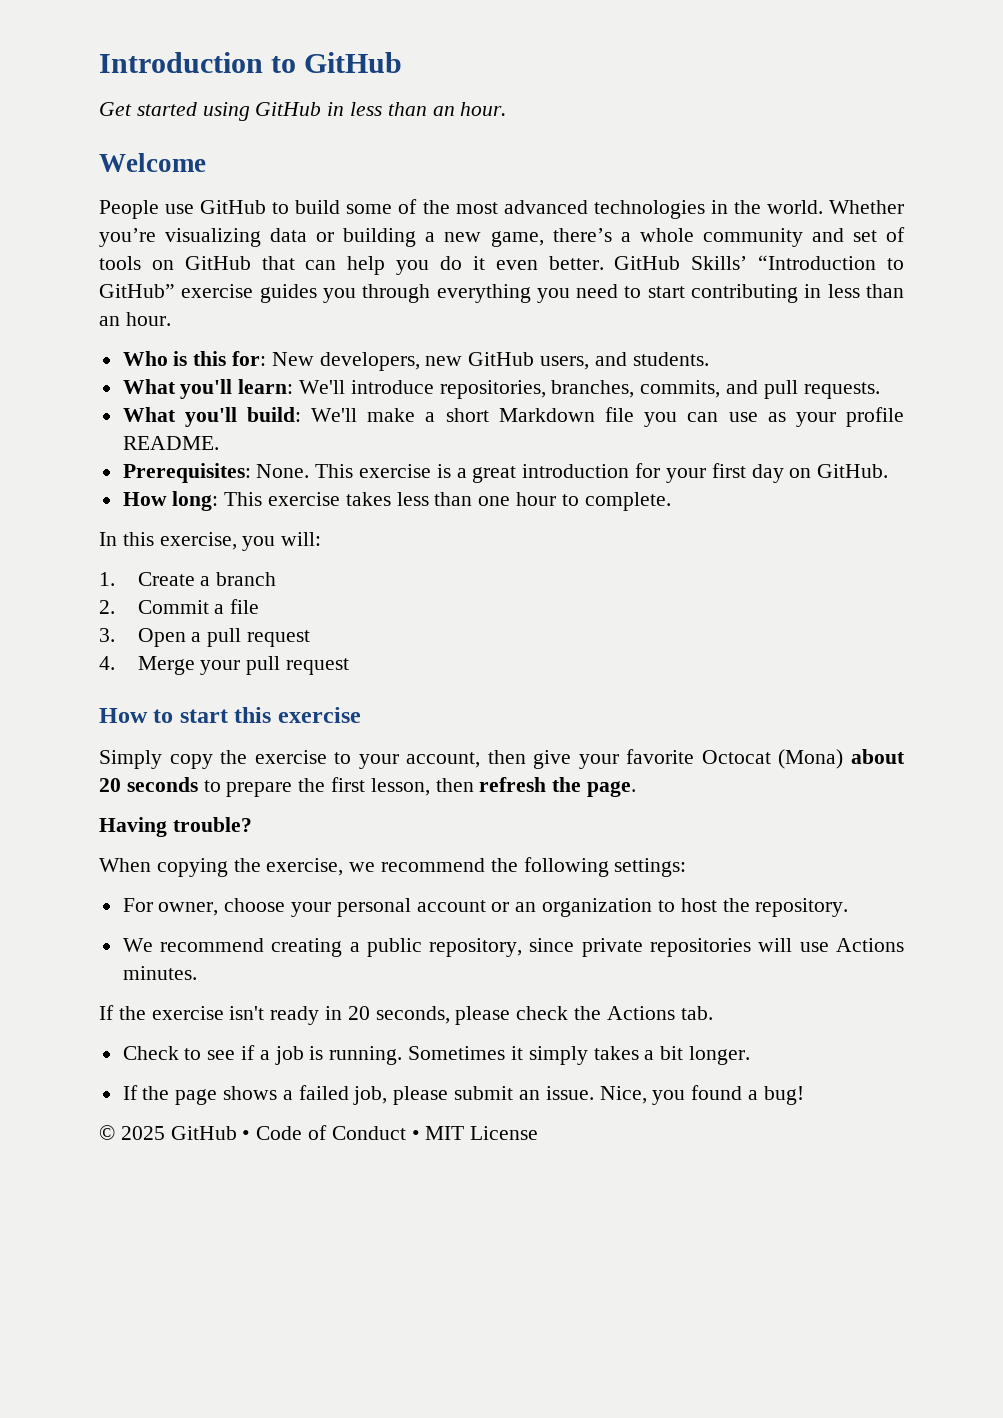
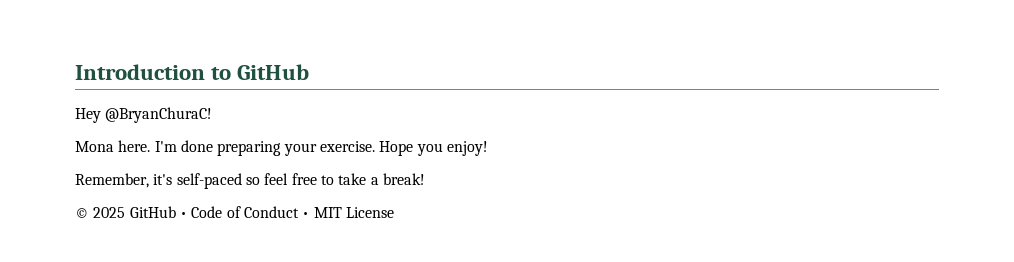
- Get started using GitHub in less than an hour.
- Welcome
- People use GitHub to build some of the most advanced technologies in the world. Whether you’re visualizing data or building a new game, there’s a whole community and set of tools on GitHub that can help you do it even better. GitHub Skills’ “Introduction to GitHub” exercise guides you through everything you need to start contributing in less than an hour.
- Who is this for: New developers, new GitHub users, and students.
- What you'll learn: We'll introduce repositories, branches, commits, and pull requests.
- What you'll build: We'll make a short Markdown file you can use as your profile README.
- Prerequisites: None. This exercise is a great introduction for your first day on GitHub.
- How long: This exercise takes less than one hour to complete.
- In this exercise, you will:
- 1. Create a branch
- 2. Commit a file
- 3. Open a pull request
- 4. Merge your pull request
- How to start this exercise
- Simply copy the exercise to your account, then give your favorite Octocat (Mona) about 20 seconds to prepare the first lesson, then refresh the page.
- Having trouble?
- When copying the exercise, we recommend the following settings:
- For owner, choose your personal account or an organization to host the repository.
- We recommend creating a public repository, since private repositories will use Actions minutes.
- If the exercise isn't ready in 20 seconds, please check the Actions tab.
- Check to see if a job is running. Sometimes it simply takes a bit longer.
- If the page shows a failed job, please submit an issue. Nice, you found a bug!
+ Hey @BryanChuraC!
+ Mona here. I'm done preparing your exercise. Hope you enjoy!
+ Remember, it's self-paced so feel free to take a break!

